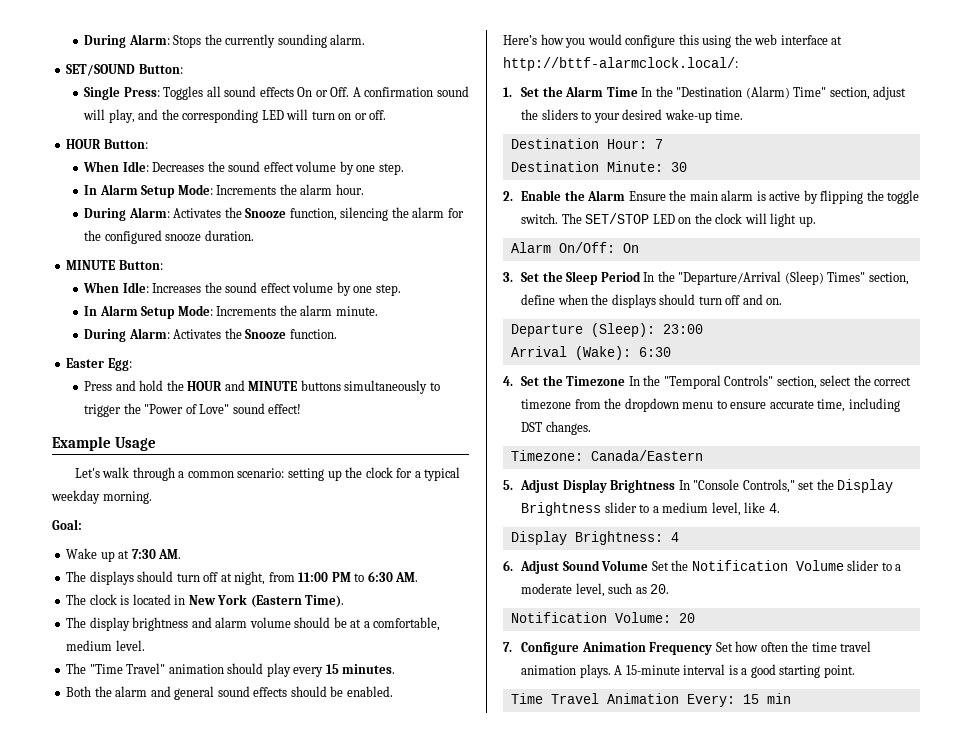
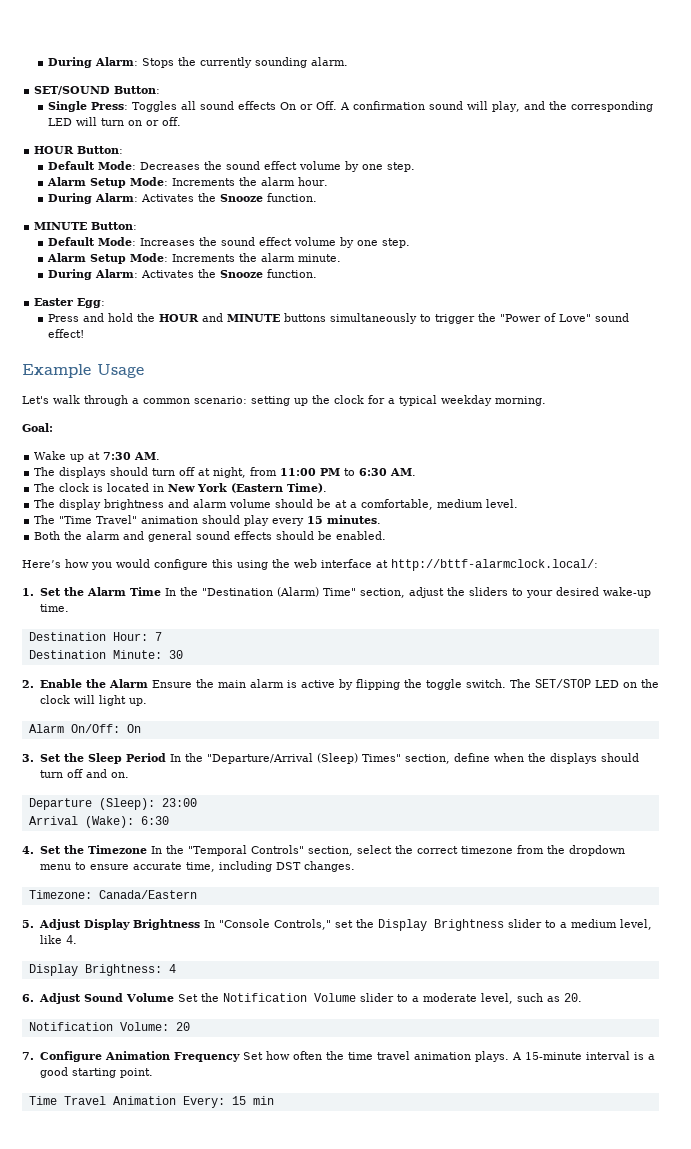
- When Idle: Decreases the sound effect volume by one step.
+ Default Mode: Decreases the sound effect volume by one step.
- In Alarm Setup Mode: Increments the alarm hour.
- During Alarm: Activates the Snooze function, silencing the alarm for the configured snooze duration.
+ Alarm Setup Mode: Increments the alarm hour.
+ During Alarm: Activates the Snooze function.
- When Idle: Increases the sound effect volume by one step.
+ Default Mode: Increases the sound effect volume by one step.
- In Alarm Setup Mode: Increments the alarm minute.
+ Alarm Setup Mode: Increments the alarm minute.

